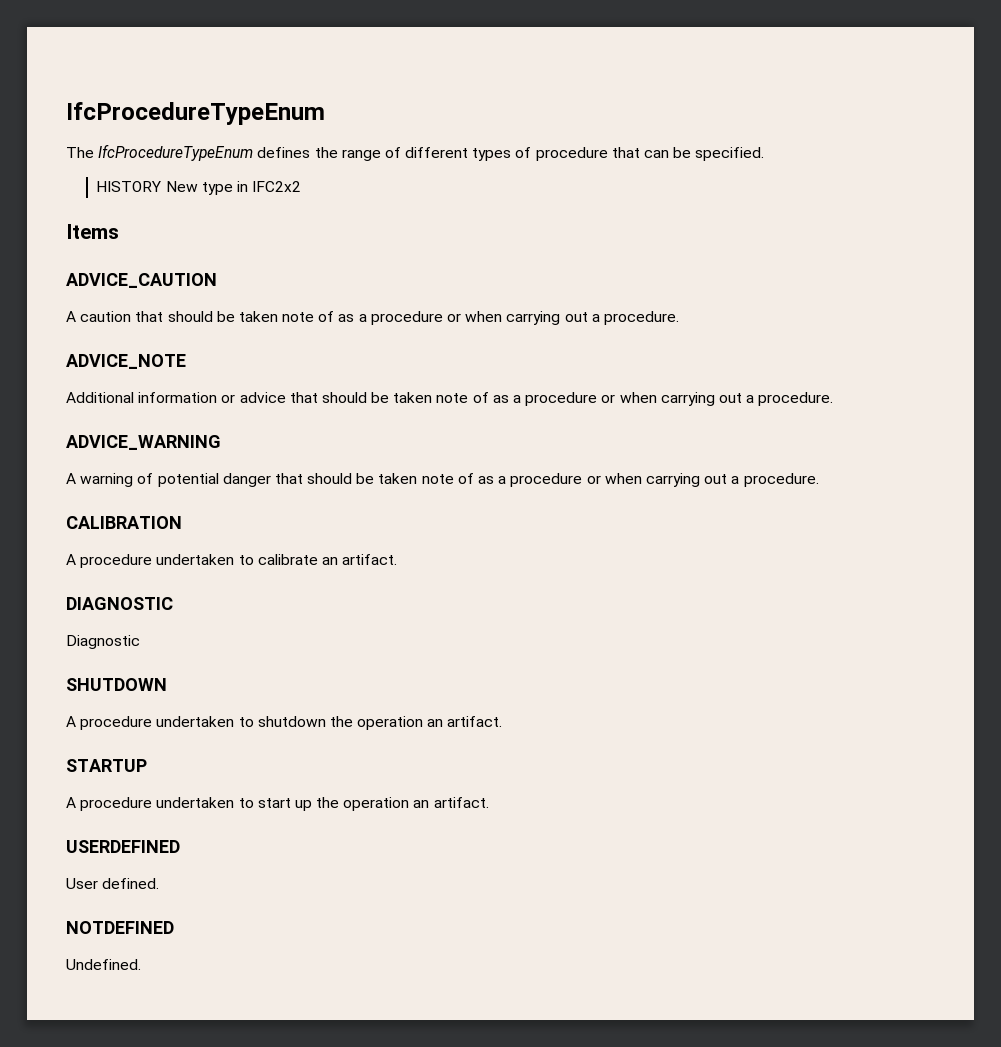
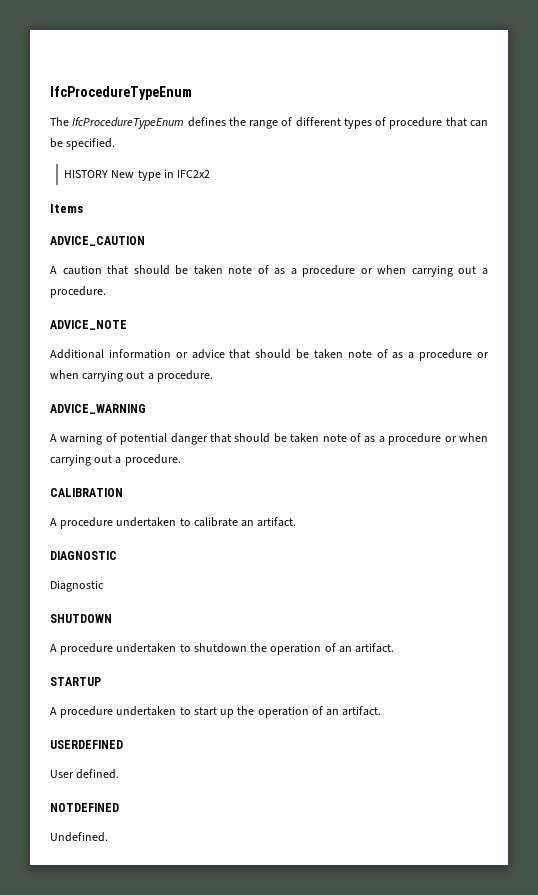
- A procedure undertaken to shutdown the operation an artifact.
+ A procedure undertaken to shutdown the operation of an artifact.
- A procedure undertaken to start up the operation an artifact.
+ A procedure undertaken to start up the operation of an artifact.

